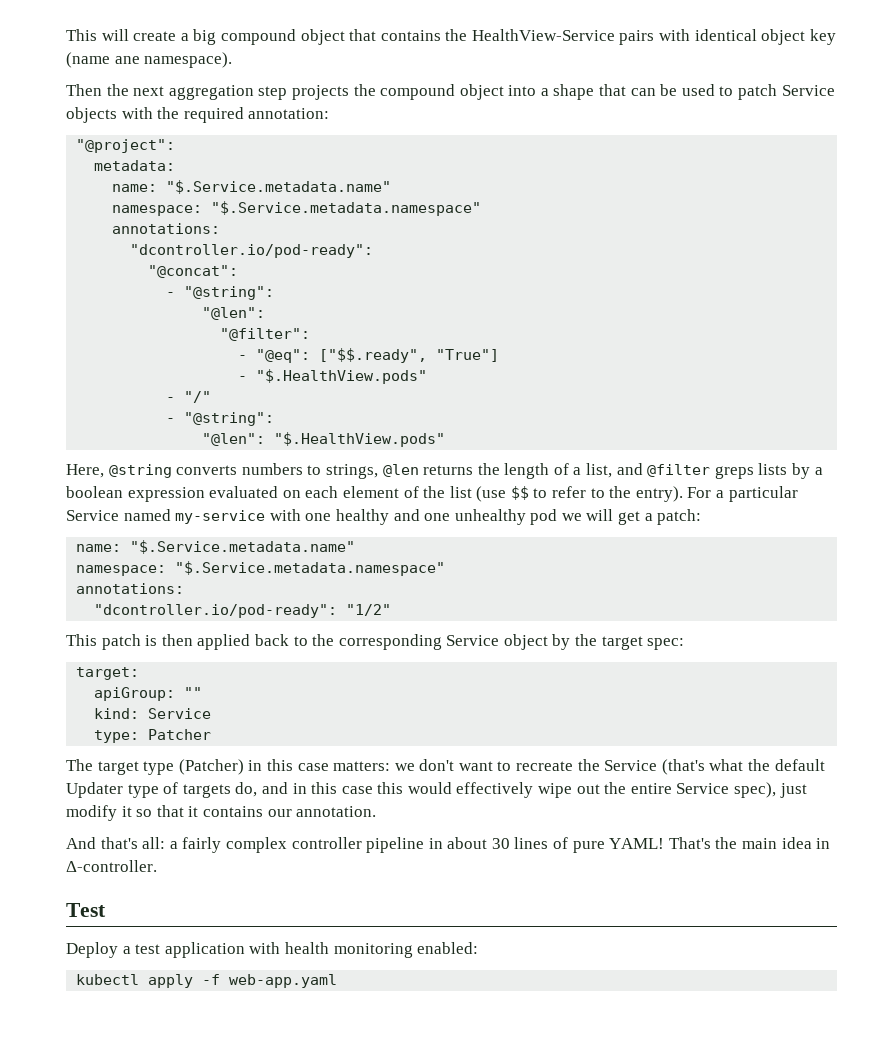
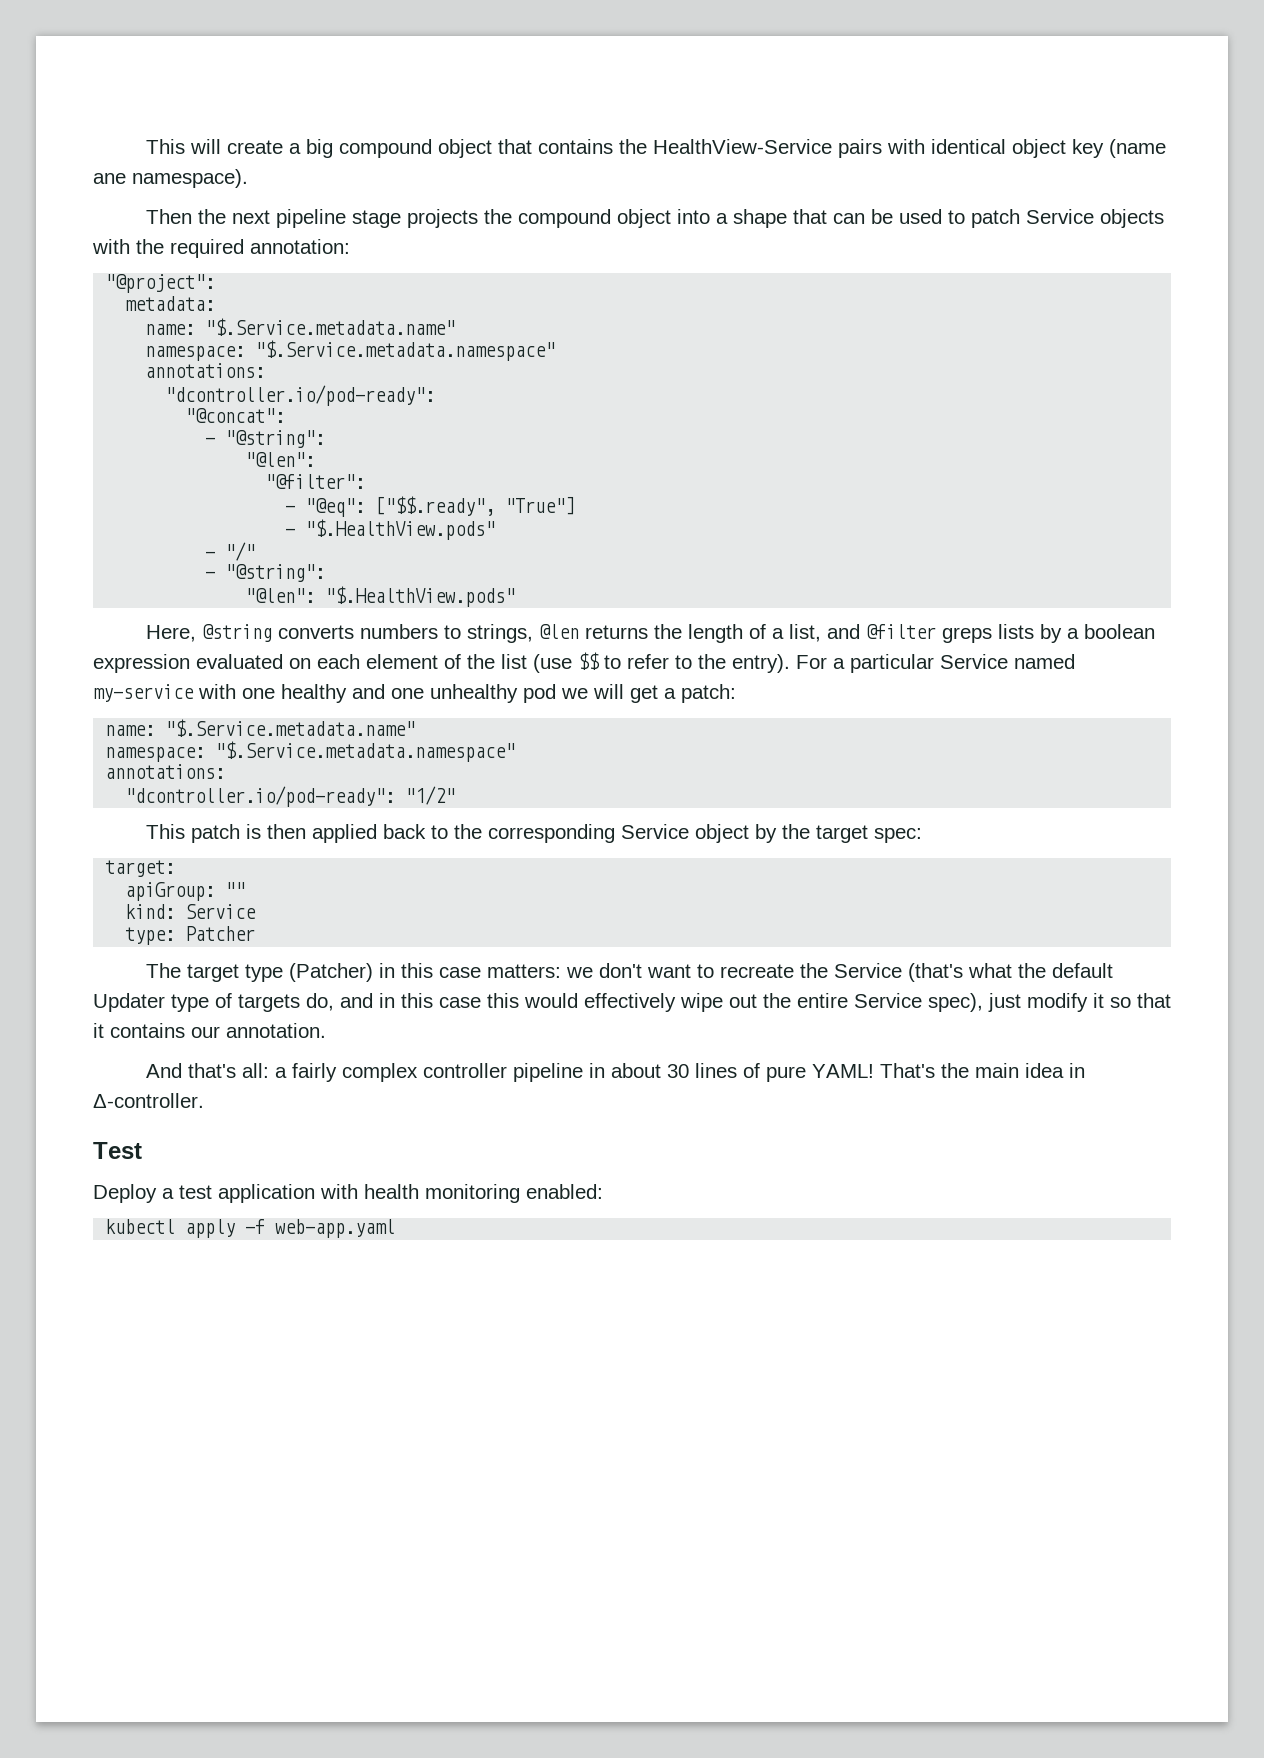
- Then the next aggregation step projects the compound object into a shape that can be used to patch Service objects with the required annotation:
+ Then the next pipeline stage projects the compound object into a shape that can be used to patch Service objects with the required annotation:

